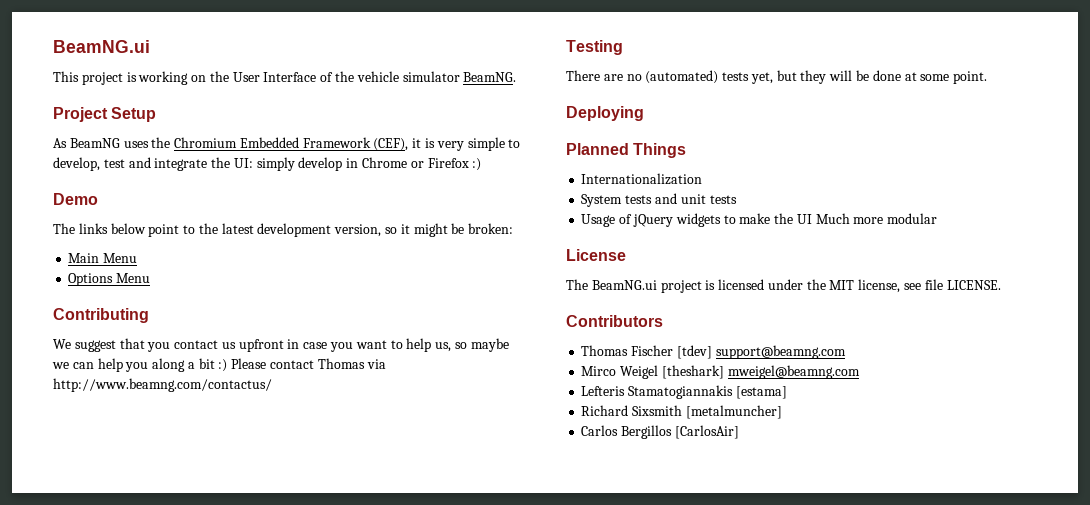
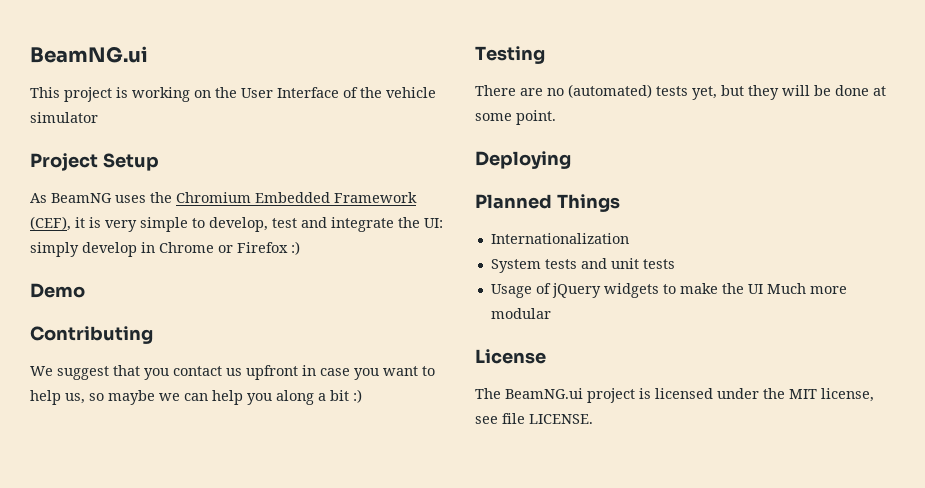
- This project is working on the User Interface of the vehicle simulator BeamNG.
+ This project is working on the User Interface of the vehicle simulator
- The links below point to the latest development version, so it might be broken:
- Main Menu
- Options Menu
- We suggest that you contact us upfront in case you want to help us, so maybe we can help you along a bit :) Please contact Thomas via http://www.beamng.com/contactus/
+ We suggest that you contact us upfront in case you want to help us, so maybe we can help you along a bit :)
- Contributors
- Thomas Fischer [tdev] support@beamng.com
- Mirco Weigel [theshark] mweigel@beamng.com
- Lefteris Stamatogiannakis [estama]
- Richard Sixsmith [metalmuncher]
- Carlos Bergillos [CarlosAir]

